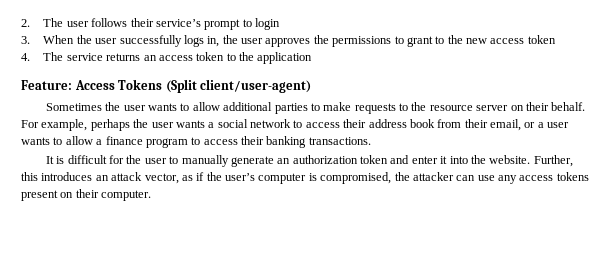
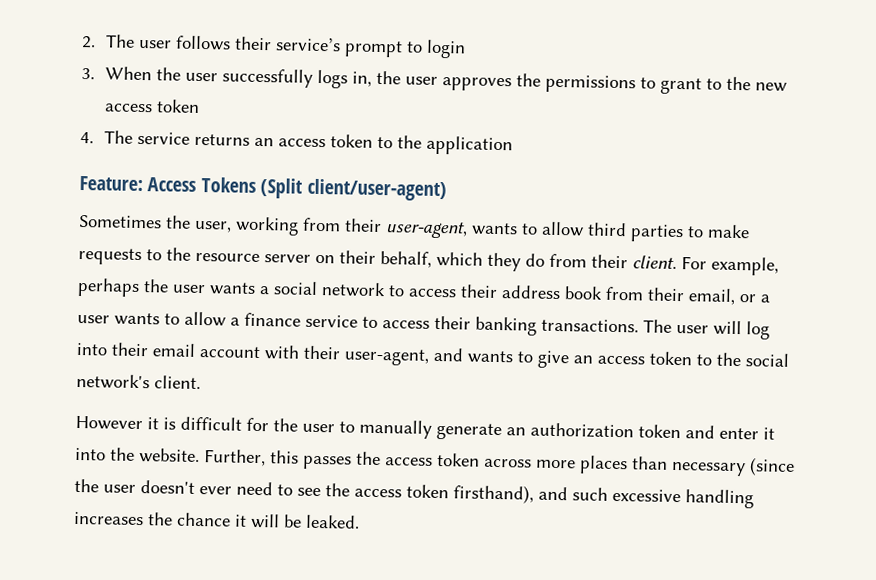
- Sometimes the user wants to allow additional parties to make requests to the resource server on their behalf.
+ Sometimes the user, working from their user-agent, wants to allow third parties to make requests to the resource server on their behalf, which they do from their client.
- For example, perhaps the user wants a social network to access their address book from their email, or a user wants to allow a finance program to access their banking transactions.
- It is difficult for the user to manually generate an authorization token and enter it into the website.
+ For example, perhaps the user wants a social network to access their address book from their email, or a user wants to allow a finance service to access their banking transactions. The user will log into their email account with their user-agent, and wants to give an access token to the social network's client.
+ However it is difficult for the user to manually generate an authorization token and enter it into the website.
- Further, this introduces an attack vector, as if the user’s computer is compromised, the attacker can use any access tokens present on their computer.
+ Further, this passes the access token across more places than necessary (since the user doesn't ever need to see the access token firsthand), and such excessive handling increases the chance it will be leaked.

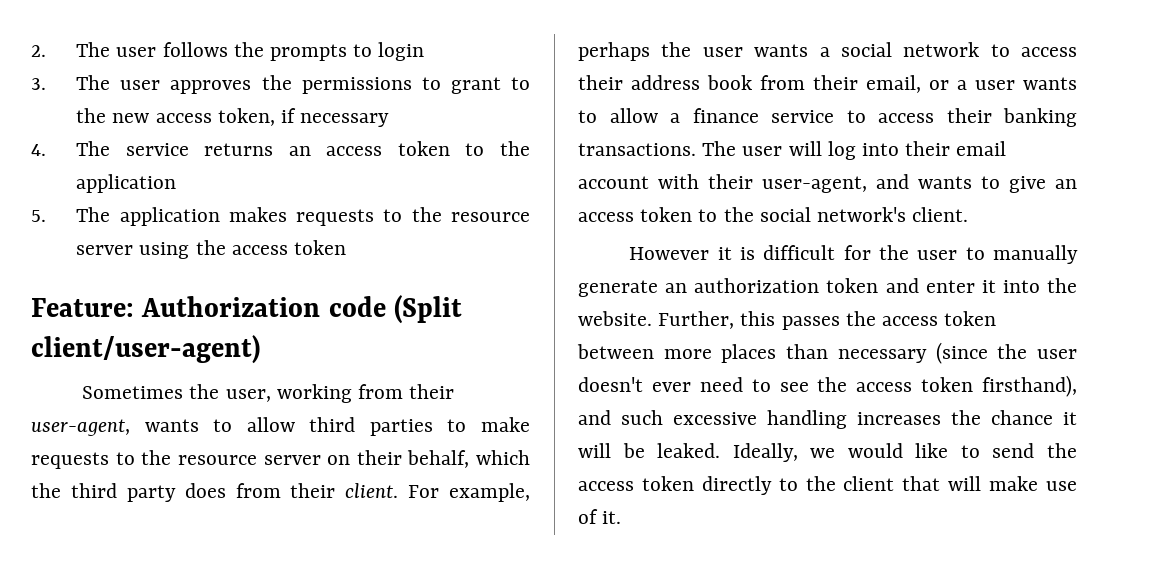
- 2. The user follows their service’s prompt to login
+ 2. The user follows the prompts to login
- 3. When the user successfully logs in, the user approves the permissions to grant to the new access token
+ 3. The user approves the permissions to grant to the new access token, if necessary
+ 5. The application makes requests to the resource server using the access token
- Feature: Access Tokens (Split client/user-agent)
+ Feature: Authorization code (Split client/user-agent)
- Sometimes the user, working from their user-agent, wants to allow third parties to make requests to the resource server on their behalf, which they do from their client.
+ Sometimes the user, working from their user-agent, wants to allow third parties to make requests to the resource server on their behalf, which the third party does from their client.
- Further, this passes the access token across more places than necessary (since the user doesn't ever need to see the access token firsthand), and such excessive handling increases the chance it will be leaked.
+ Further, this passes the access token between more places than necessary (since the user doesn't ever need to see the access token firsthand), and such excessive handling increases the chance it will be leaked.
+ Ideally, we would like to send the access token directly to the client that will make use of it.

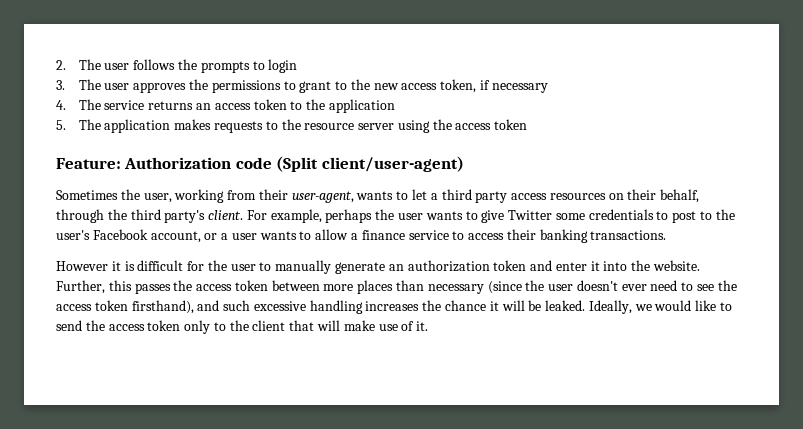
- Sometimes the user, working from their user-agent, wants to allow third parties to make requests to the resource server on their behalf, which the third party does from their client.
+ Sometimes the user, working from their user-agent, wants to let a third party access resources on their behalf, through the third party's client.
- For example, perhaps the user wants a social network to access their address book from their email, or a user wants to allow a finance service to access their banking transactions. The user will log into their email account with their user-agent, and wants to give an access token to the social network's client.
+ For example, perhaps the user wants to give Twitter some credentials to post to the user's Facebook account, or a user wants to allow a finance service to access their banking transactions.
- Ideally, we would like to send the access token directly to the client that will make use of it.
+ Ideally, we would like to send the access token only to the client that will make use of it.

